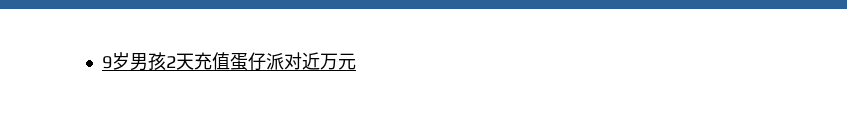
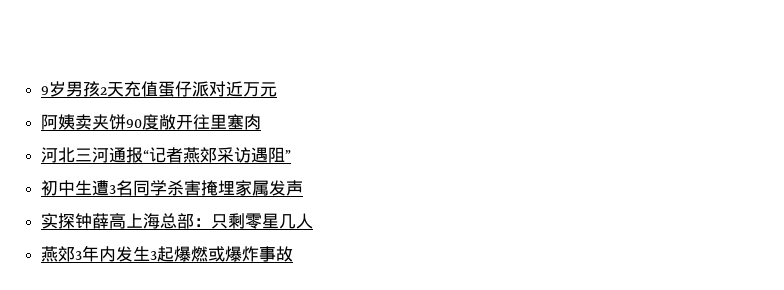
+ 阿姨卖夹饼90度敞开往里塞肉
+ 河北三河通报“记者燕郊采访遇阻”
+ 初中生遭3名同学杀害掩埋家属发声
+ 实探钟薛高上海总部：只剩零星几人
+ 燕郊3年内发生3起爆燃或爆炸事故

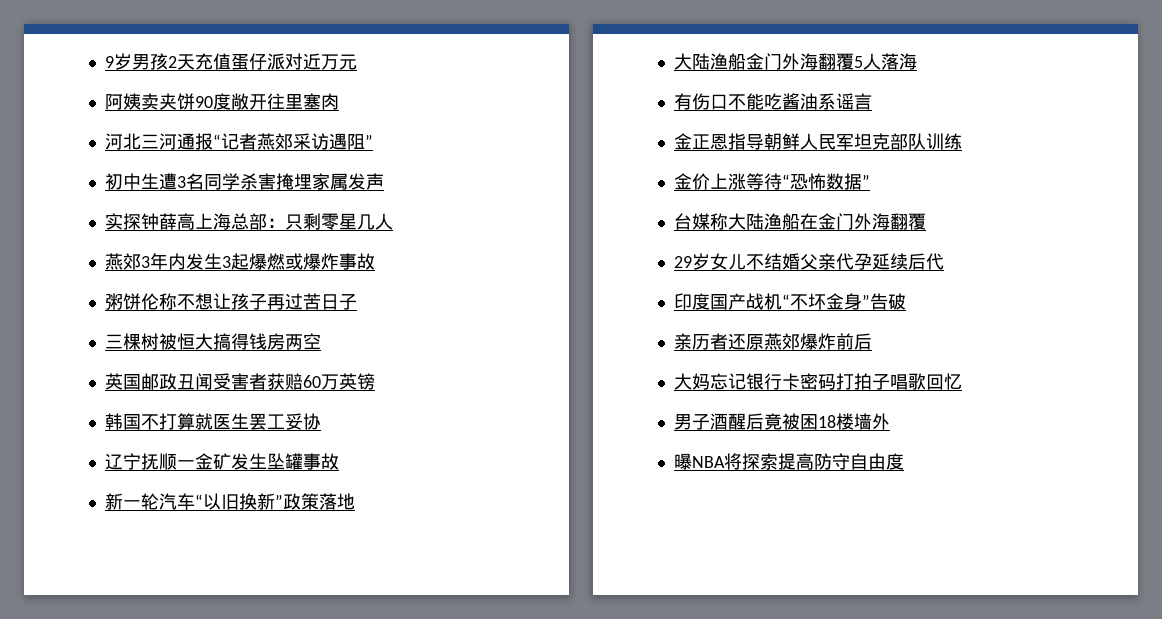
+ 粥饼伦称不想让孩子再过苦日子
+ 三棵树被恒大搞得钱房两空
+ 英国邮政丑闻受害者获赔60万英镑
+ 韩国不打算就医生罢工妥协
+ 辽宁抚顺一金矿发生坠罐事故
+ 新一轮汽车“以旧换新”政策落地
+ 大陆渔船金门外海翻覆5人落海
+ 有伤口不能吃酱油系谣言
+ 金正恩指导朝鲜人民军坦克部队训练
+ 金价上涨等待“恐怖数据”
+ 台媒称大陆渔船在金门外海翻覆
+ 29岁女儿不结婚父亲代孕延续后代
+ 印度国产战机“不坏金身”告破
+ 亲历者还原燕郊爆炸前后
+ 大妈忘记银行卡密码打拍子唱歌回忆
+ 男子酒醒后竟被困18楼墙外
+ 曝NBA将探索提高防守自由度

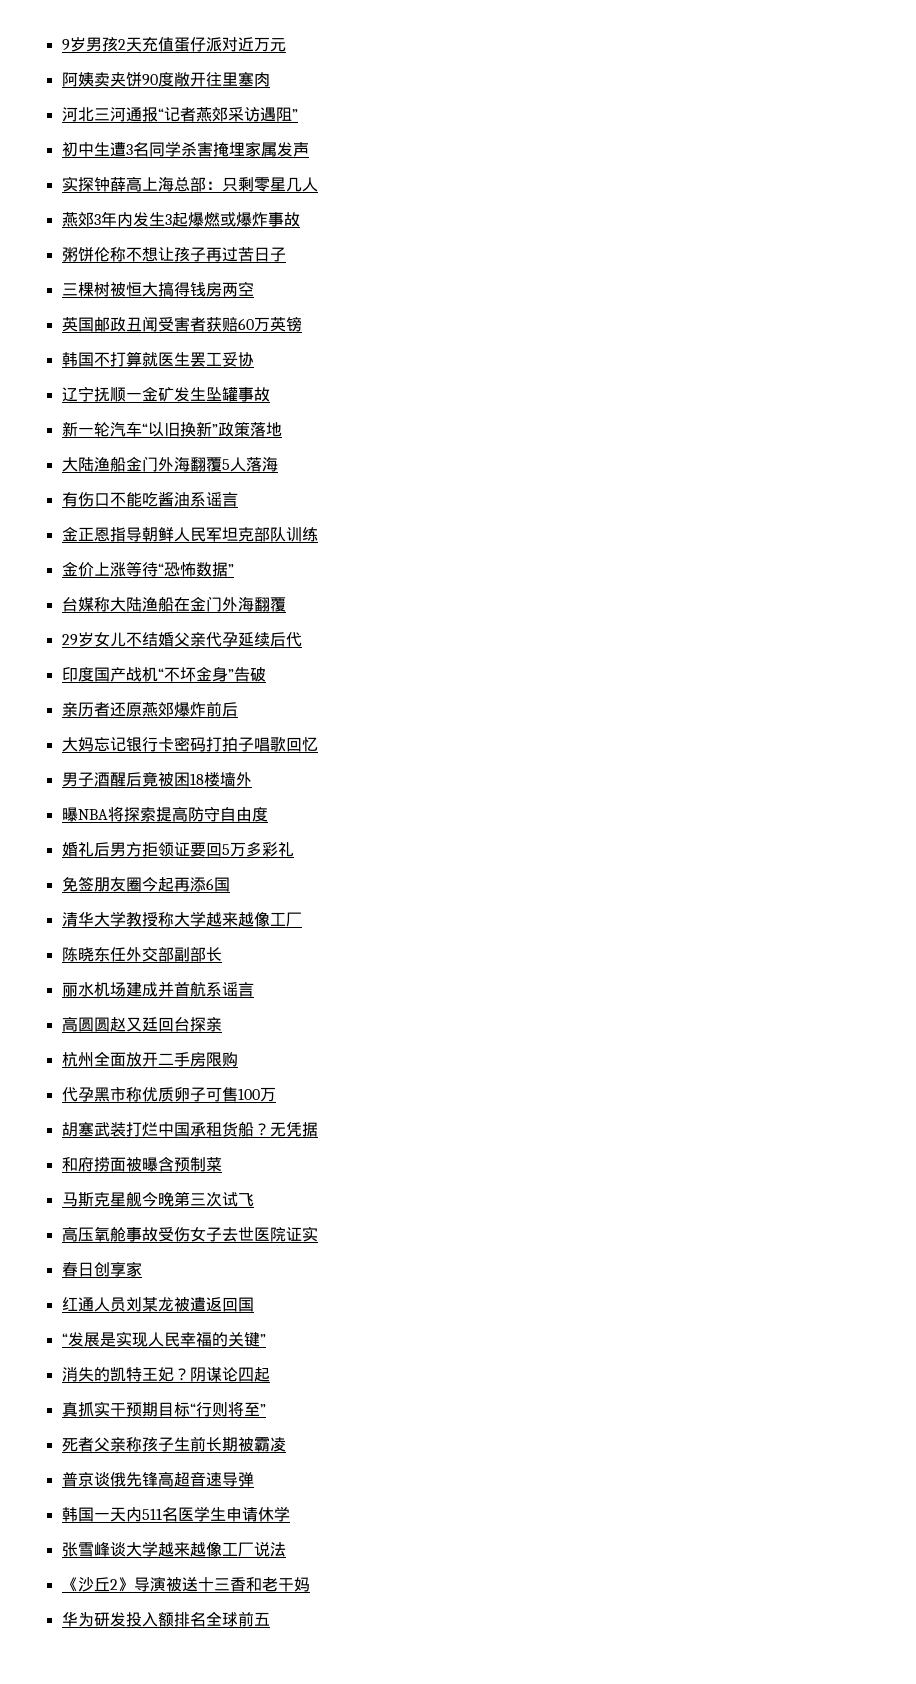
+ 婚礼后男方拒领证要回5万多彩礼
+ 免签朋友圈今起再添6国
+ 清华大学教授称大学越来越像工厂
+ 陈晓东任外交部副部长
+ 丽水机场建成并首航系谣言
+ 高圆圆赵又廷回台探亲
+ 杭州全面放开二手房限购
+ 代孕黑市称优质卵子可售100万
+ 胡塞武装打烂中国承租货船？无凭据
+ 和府捞面被曝含预制菜
+ 马斯克星舰今晚第三次试飞
+ 高压氧舱事故受伤女子去世医院证实
+ 春日创享家
+ 红通人员刘某龙被遣返回国
+ “发展是实现人民幸福的关键”
+ 消失的凯特王妃？阴谋论四起
+ 真抓实干预期目标“行则将至”
+ 死者父亲称孩子生前长期被霸凌
+ 普京谈俄先锋高超音速导弹
+ 韩国一天内511名医学生申请休学
+ 张雪峰谈大学越来越像工厂说法
+ 《沙丘2》导演被送十三香和老干妈
+ 华为研发投入额排名全球前五

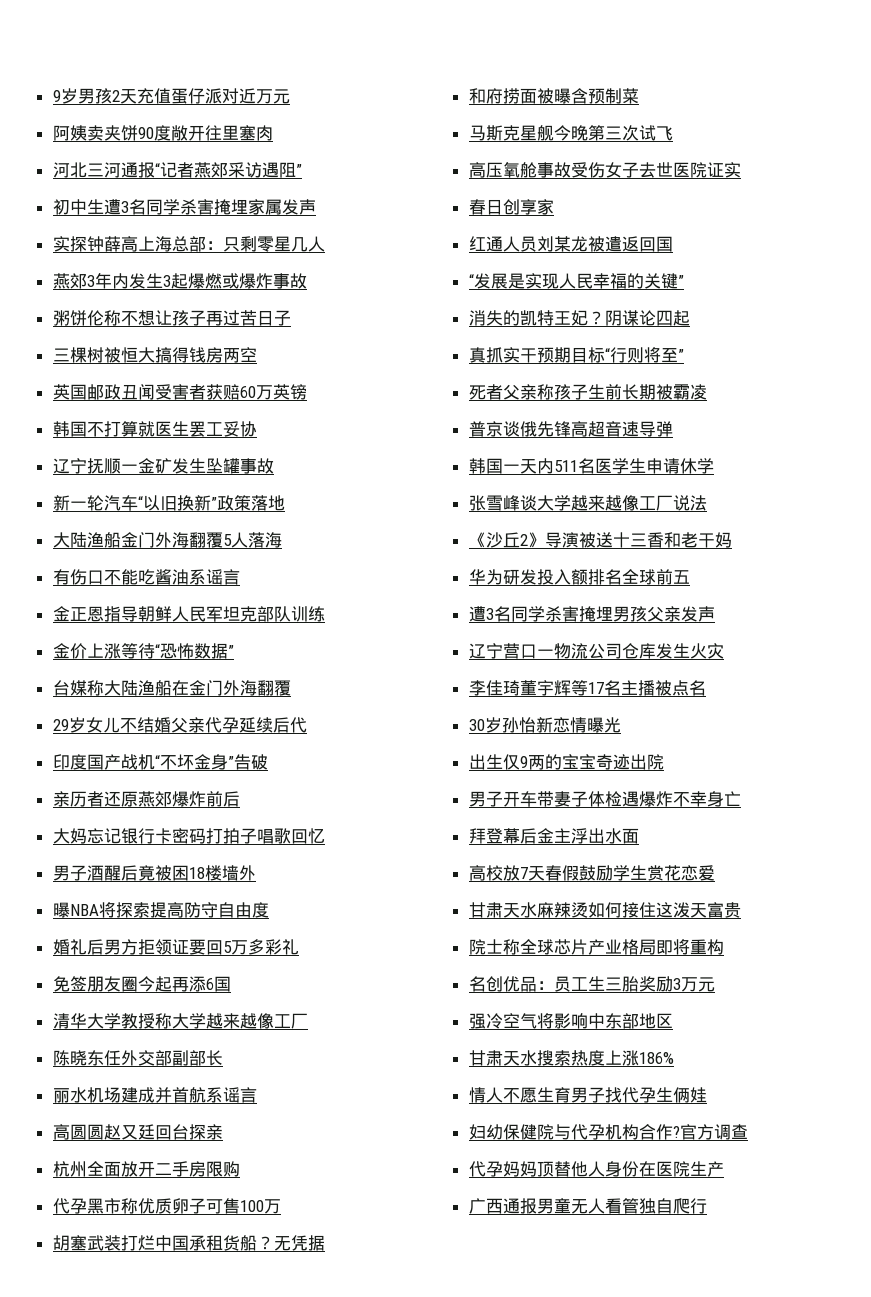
+ 遭3名同学杀害掩埋男孩父亲发声
+ 辽宁营口一物流公司仓库发生火灾
+ 李佳琦董宇辉等17名主播被点名
+ 30岁孙怡新恋情曝光
+ 出生仅9两的宝宝奇迹出院
+ 男子开车带妻子体检遇爆炸不幸身亡
+ 拜登幕后金主浮出水面
+ 高校放7天春假鼓励学生赏花恋爱
+ 甘肃天水麻辣烫如何接住这泼天富贵
+ 院士称全球芯片产业格局即将重构
+ 名创优品：员工生三胎奖励3万元
+ 强冷空气将影响中东部地区
+ 甘肃天水搜索热度上涨186%
+ 情人不愿生育男子找代孕生俩娃
+ 妇幼保健院与代孕机构合作?官方调查
+ 代孕妈妈顶替他人身份在医院生产
+ 广西通报男童无人看管独自爬行

